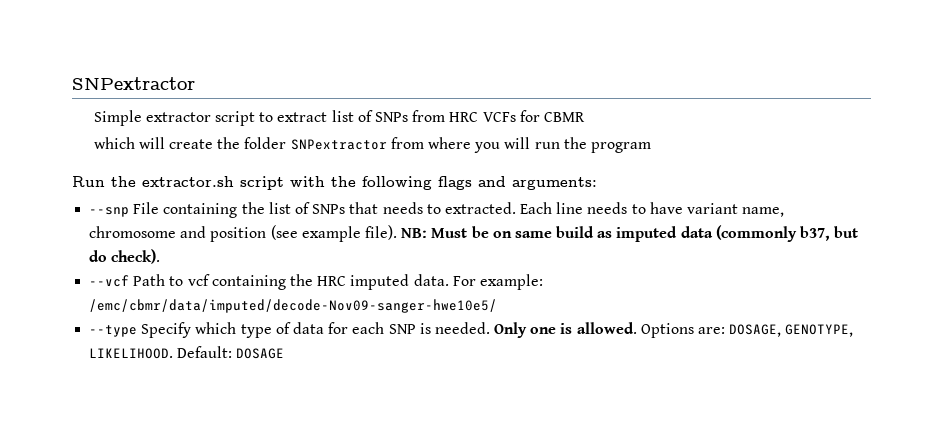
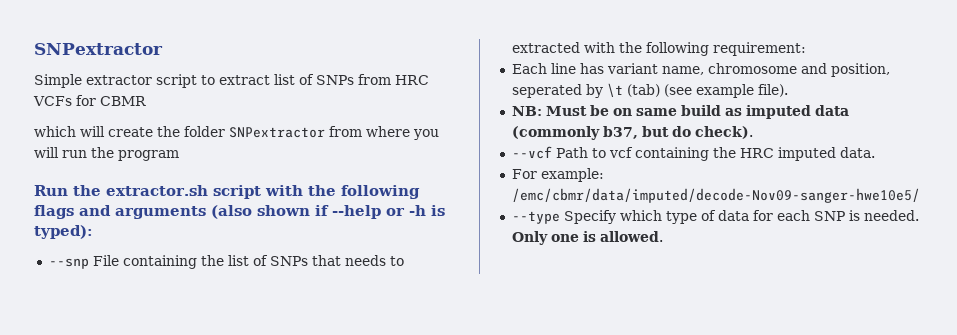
- Run the extractor.sh script with the following flags and arguments:
+ Run the extractor.sh script with the following flags and arguments (also shown if --help or -h is typed):
- --snp File containing the list of SNPs that needs to extracted. Each line needs to have variant name, chromosome and position (see example file). NB: Must be on same build as imputed data (commonly b37, but do check).
+ --snp File containing the list of SNPs that needs to extracted with the following requirement:
+ Each line has variant name, chromosome and position, seperated by \t (tab) (see example file).
+ NB: Must be on same build as imputed data (commonly b37, but do check).
- --vcf Path to vcf containing the HRC imputed data. For example: /emc/cbmr/data/imputed/decode-Nov09-sanger-hwe10e5/
+ --vcf Path to vcf containing the HRC imputed data.
+ For example: /emc/cbmr/data/imputed/decode-Nov09-sanger-hwe10e5/
- Options are: DOSAGE, GENOTYPE, LIKELIHOOD. Default: DOSAGE

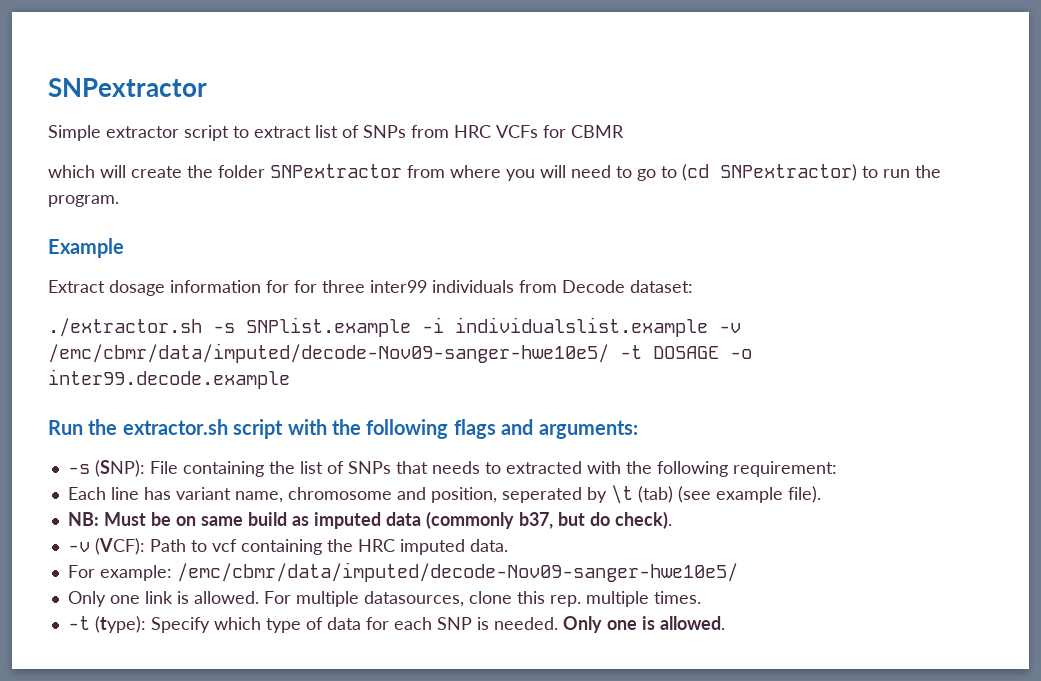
- which will create the folder SNPextractor from where you will run the program
+ which will create the folder SNPextractor from where you will need to go to (cd SNPextractor) to run the program.
+ Example
+ Extract dosage information for for three inter99 individuals from Decode dataset:
+ ./extractor.sh -s SNPlist.example -i individualslist.example -v /emc/cbmr/data/imputed/decode-Nov09-sanger-hwe10e5/ -t DOSAGE -o inter99.decode.example
- Run the extractor.sh script with the following flags and arguments (also shown if --help or -h is typed):
- --snp File containing the list of SNPs that needs to extracted with the following requirement:
+ Run the extractor.sh script with the following flags and arguments:
+ -s (SNP): File containing the list of SNPs that needs to extracted with the following requirement:
- --vcf Path to vcf containing the HRC imputed data.
+ -v (VCF): Path to vcf containing the HRC imputed data.
- --type Specify which type of data for each SNP is needed.
+ Only one link is allowed. For multiple datasources, clone this rep. multiple times.
+ -t (type): Specify which type of data for each SNP is needed.

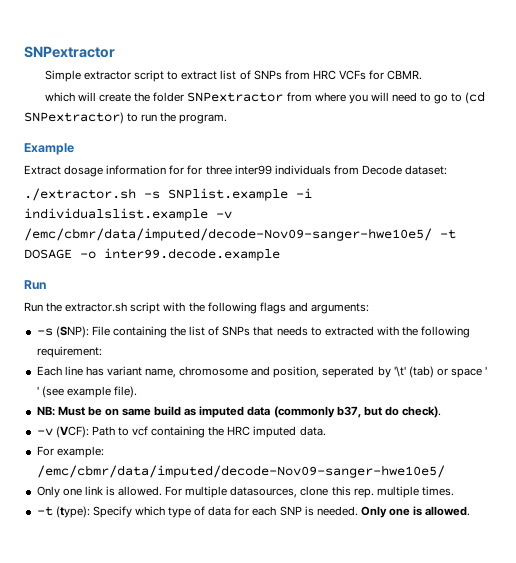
- Simple extractor script to extract list of SNPs from HRC VCFs for CBMR
+ Simple extractor script to extract list of SNPs from HRC VCFs for CBMR.
  ./extractor.sh -s SNPlist.example -i individualslist.example -v /emc/cbmr/data/imputed/decode-Nov09-sanger-hwe10e5/ -t DOSAGE -o inter99.decode.example
+ Run
- Each line has variant name, chromosome and position, seperated by \t (tab) (see example file).
+ Each line has variant name, chromosome and position, seperated by '\t' (tab) or space ' ' (see example file).

